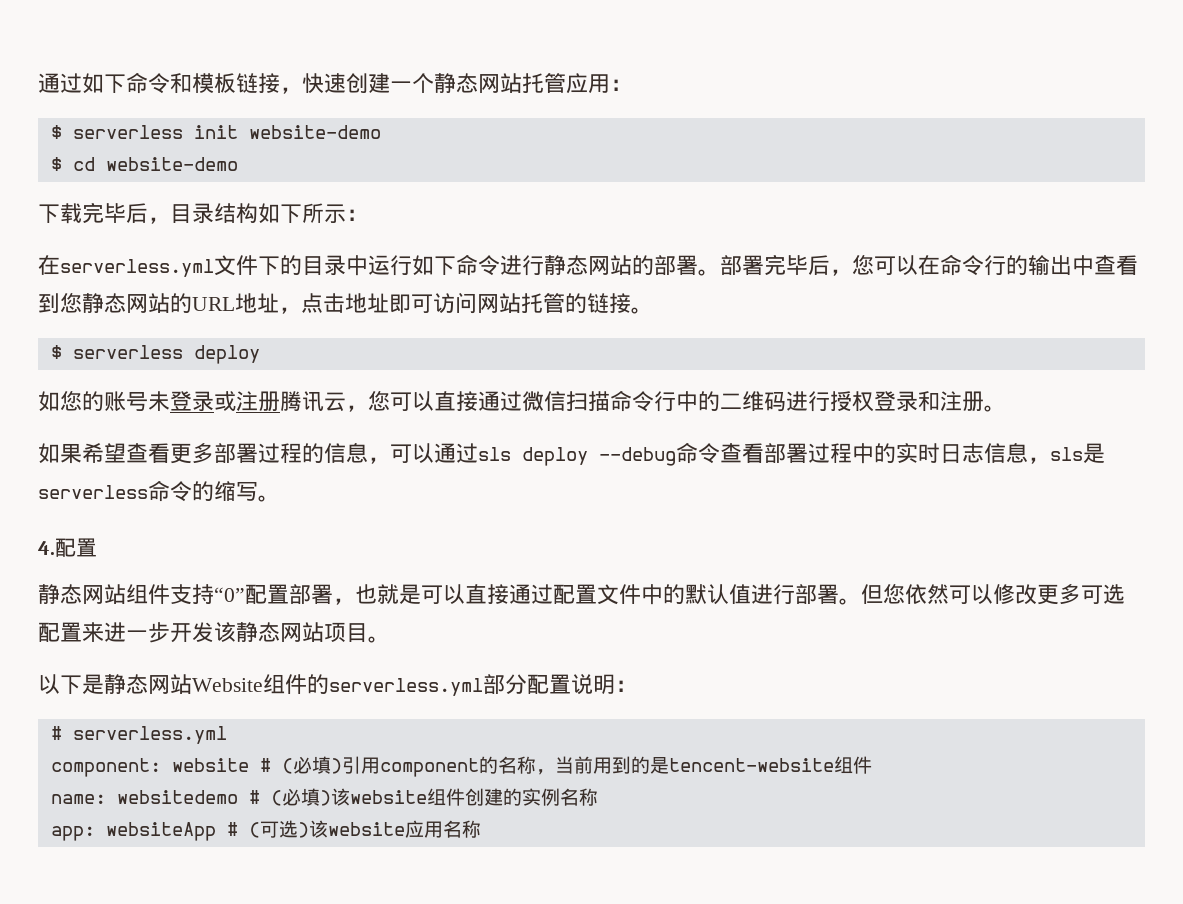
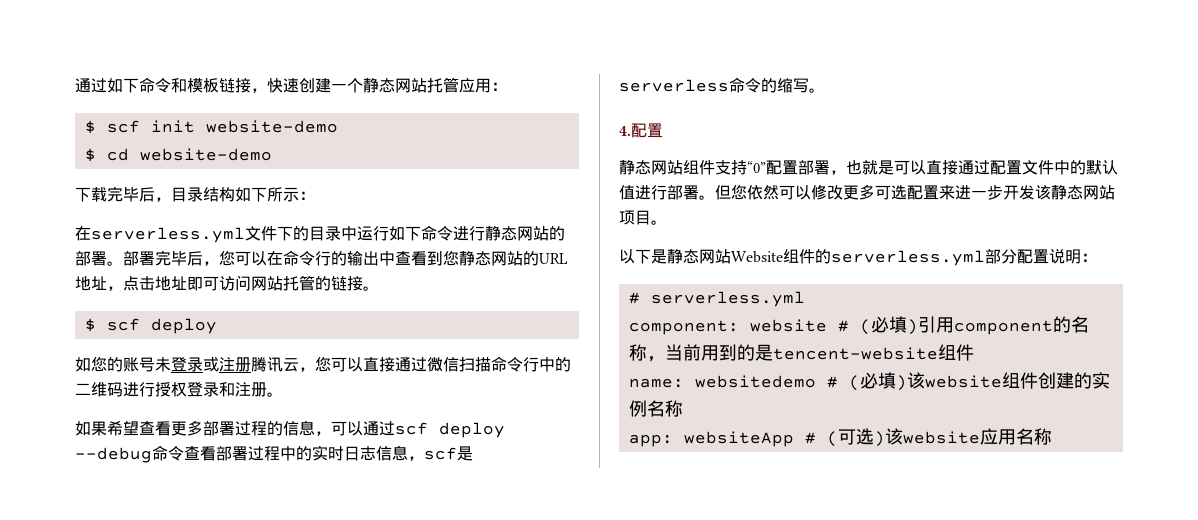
- $ serverless init website-demo
+ $ scf init website-demo
- $ serverless deploy
+ $ scf deploy
- 如果希望查看更多部署过程的信息，可以通过sls deploy --debug命令查看部署过程中的实时日志信息，sls是serverless命令的缩写。
+ 如果希望查看更多部署过程的信息，可以通过scf deploy --debug命令查看部署过程中的实时日志信息，scf是serverless命令的缩写。

